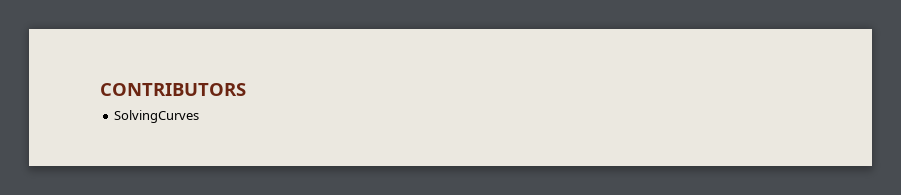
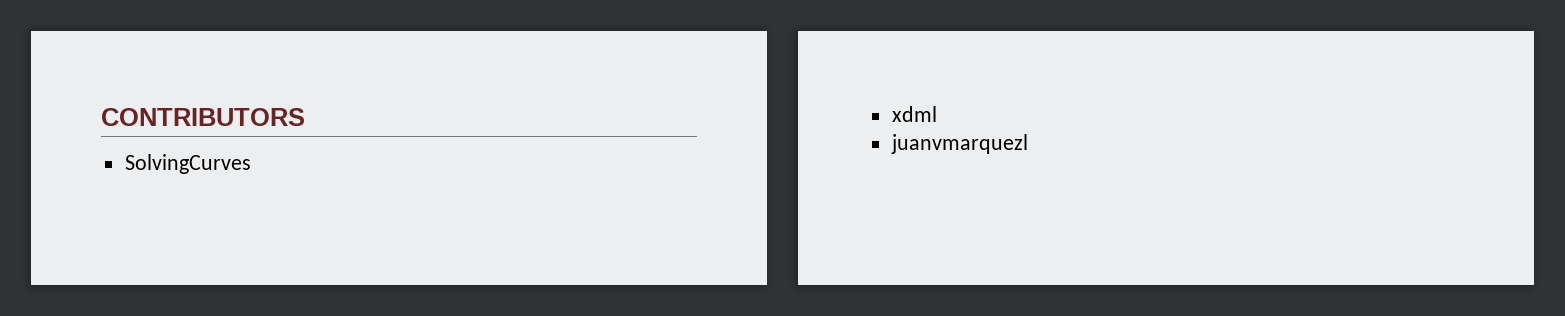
+ xdml
+ juanvmarquezl

